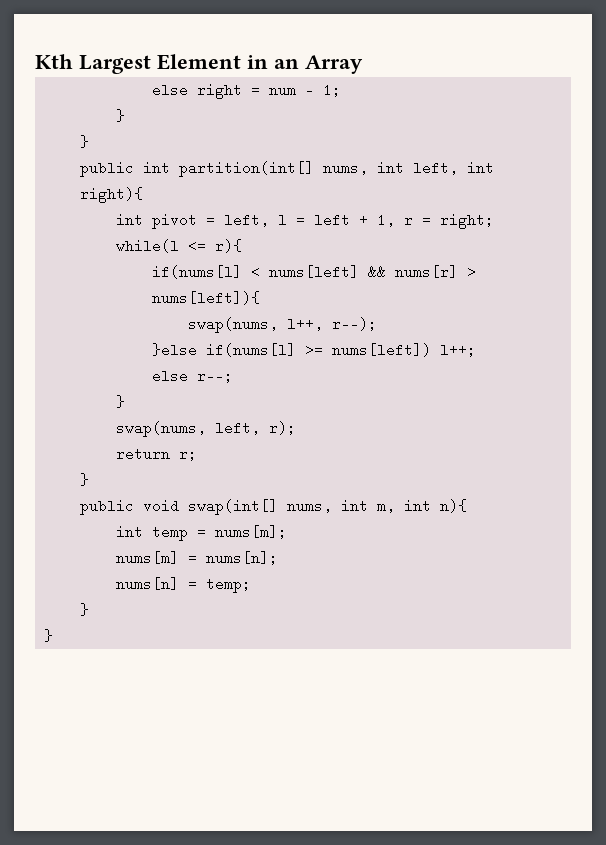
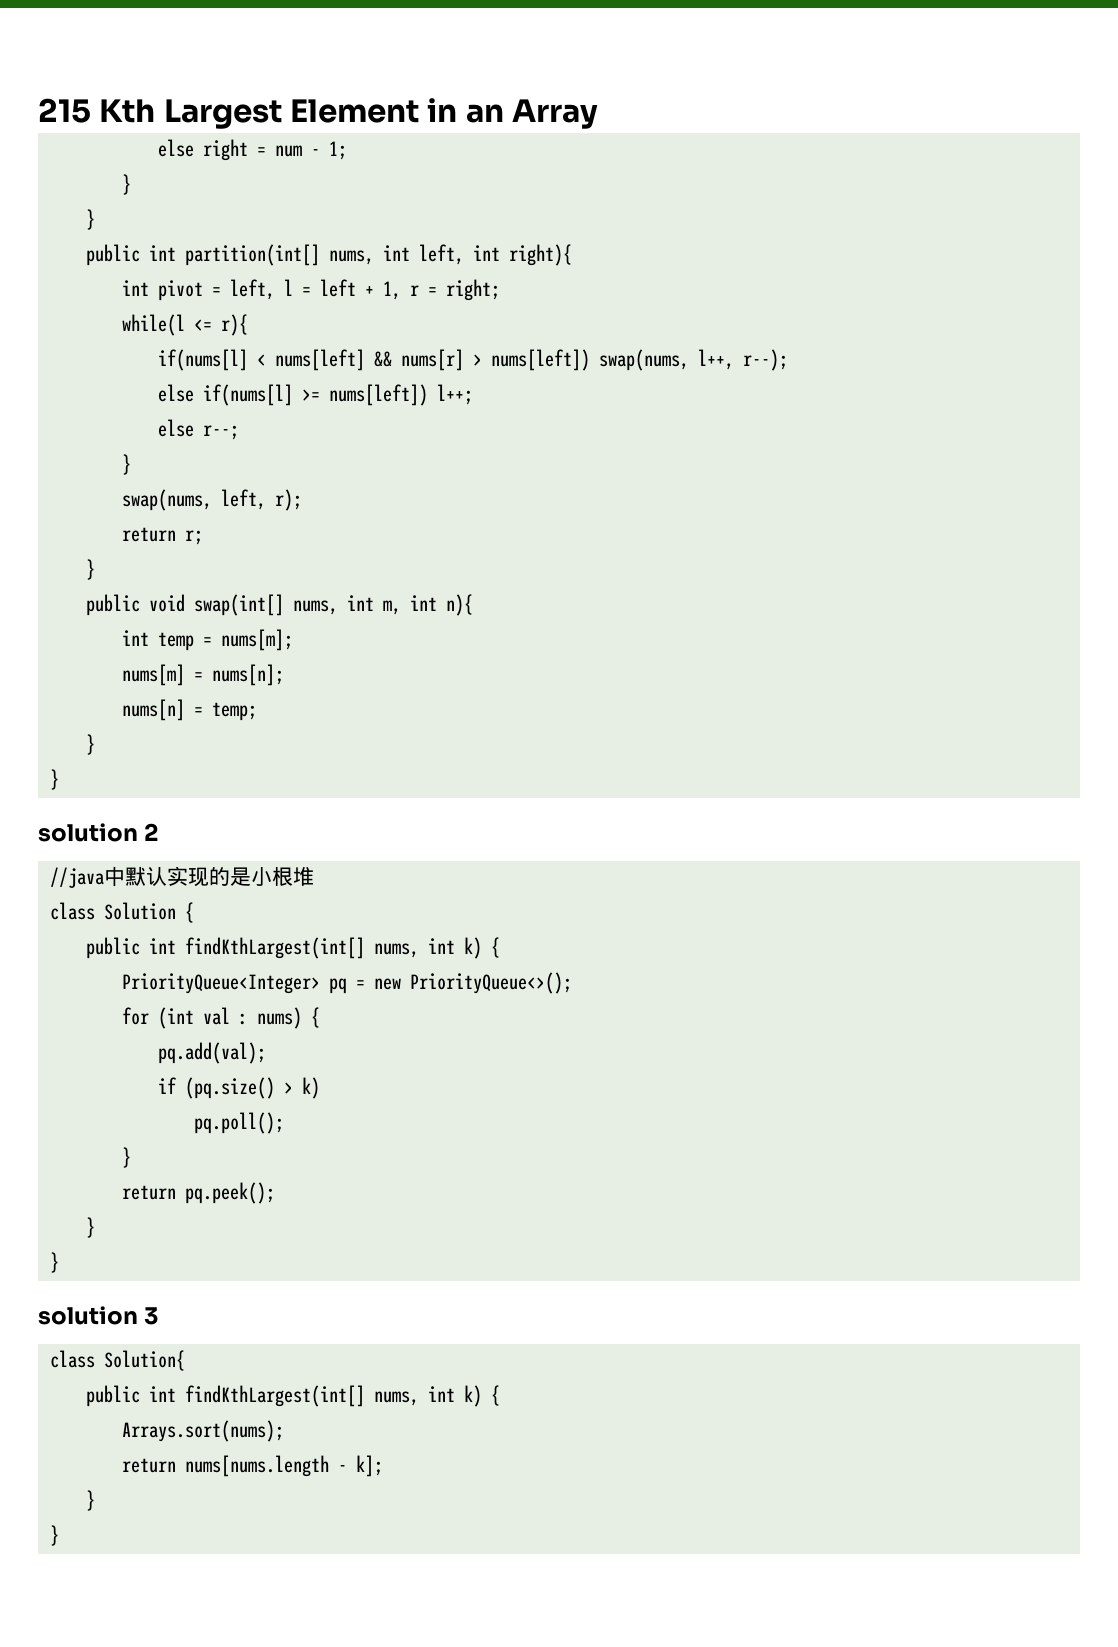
- Kth Largest Element in an Array
+ 215 Kth Largest Element in an Array
- if(nums[l] < nums[left] && nums[r] > nums[left]){
- swap(nums, l++, r--);
+ if(nums[l] < nums[left] && nums[r] > nums[left]) swap(nums, l++, r--);
- }else if(nums[l] >= nums[left]) l++;
+ else if(nums[l] >= nums[left]) l++;
+ solution 2
+ //java中默认实现的是小根堆
+ class Solution {
+ public int findKthLargest(int[] nums, int k) {
+ PriorityQueue<Integer> pq = new PriorityQueue<>();
+ for (int val : nums) {
+ pq.add(val);
+ if (pq.size() > k)
+ pq.poll();
+ }
+ return pq.peek();
+ }
+ }
+ solution 3
+ class Solution{
+ public int findKthLargest(int[] nums, int k) {
+ Arrays.sort(nums);
+ return nums[nums.length - k];
+ }
+ }

